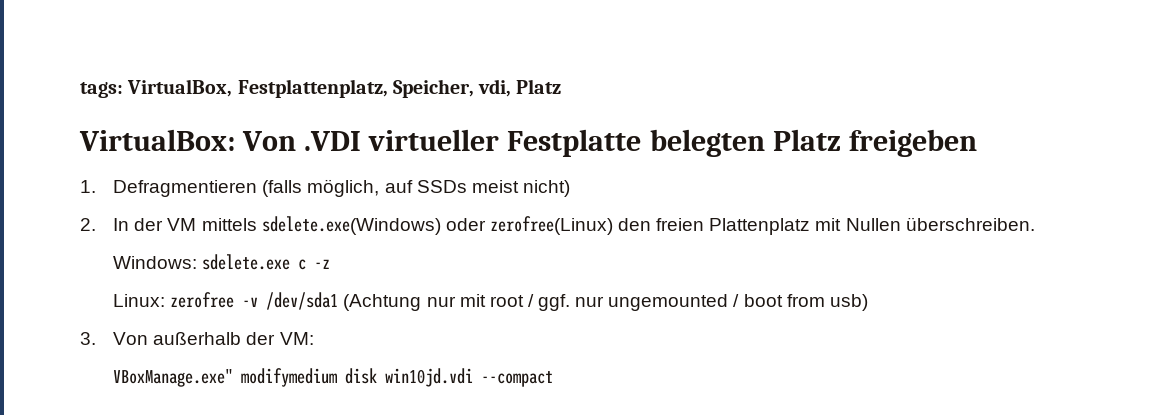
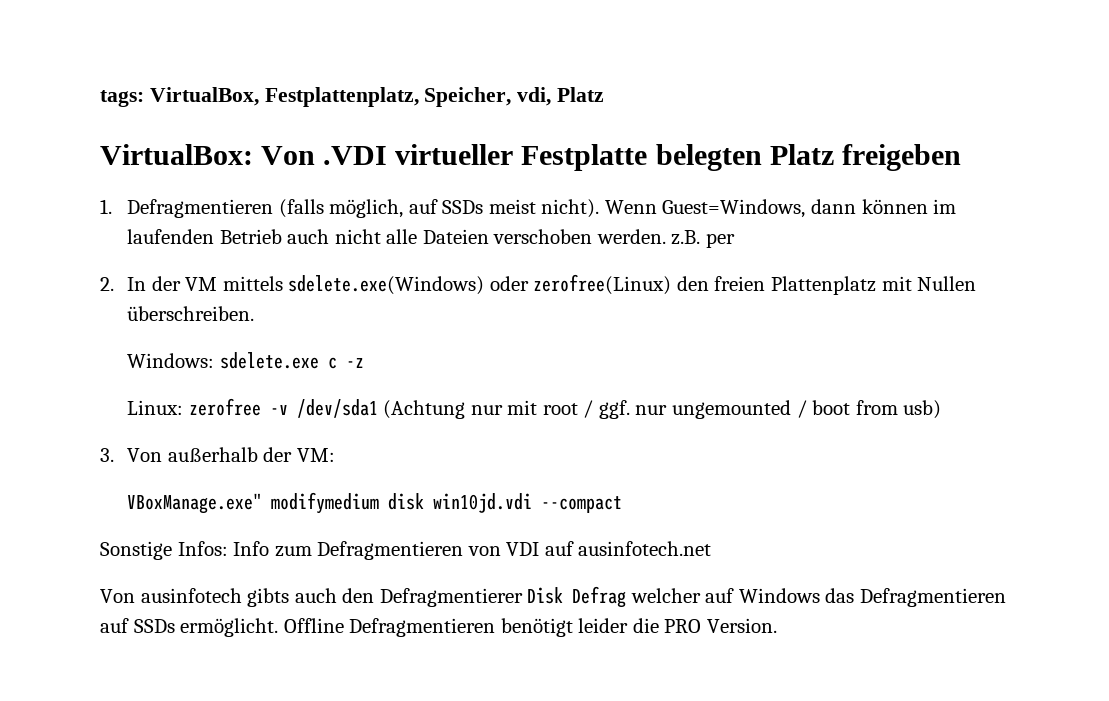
- 1. Defragmentieren (falls möglich, auf SSDs meist nicht)
+ 1. Defragmentieren (falls möglich, auf SSDs meist nicht). Wenn Guest=Windows, dann können im laufenden Betrieb auch nicht alle Dateien verschoben werden. z.B. per
+ Sonstige Infos: Info zum Defragmentieren von VDI auf ausinfotech.net
+ Von ausinfotech gibts auch den Defragmentierer Disk Defrag welcher auf Windows das Defragmentieren auf SSDs ermöglicht. Offline Defragmentieren benötigt leider die PRO Version.

